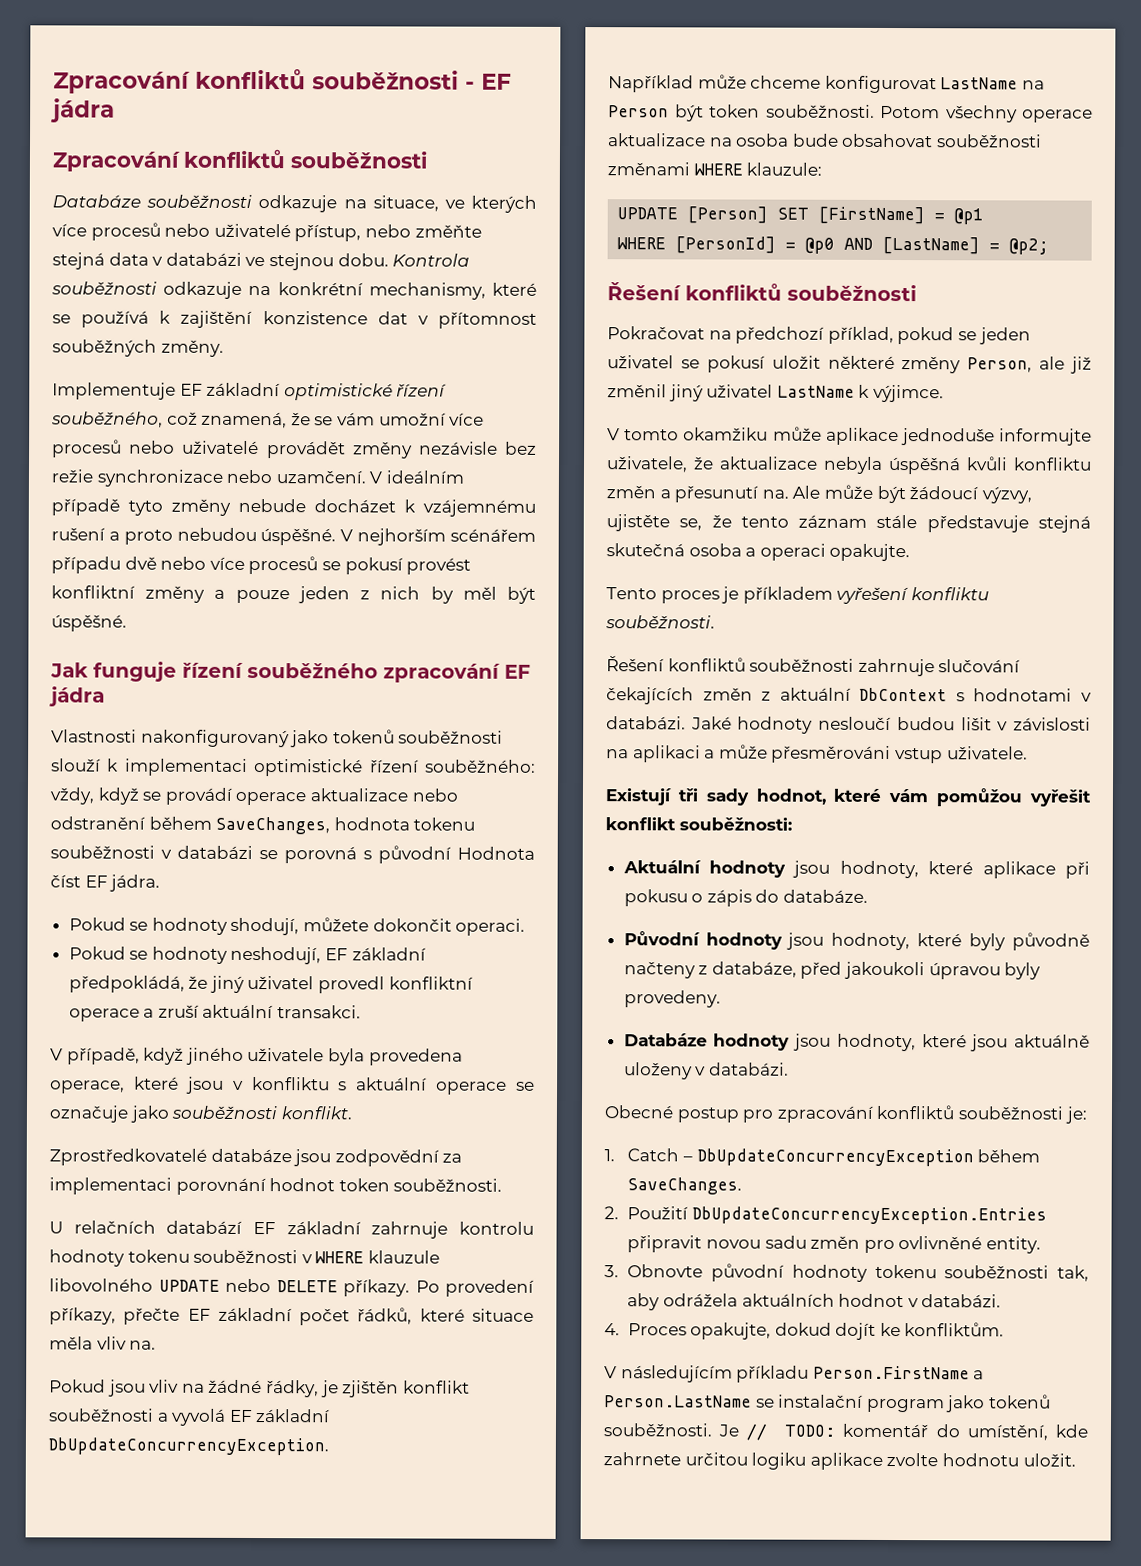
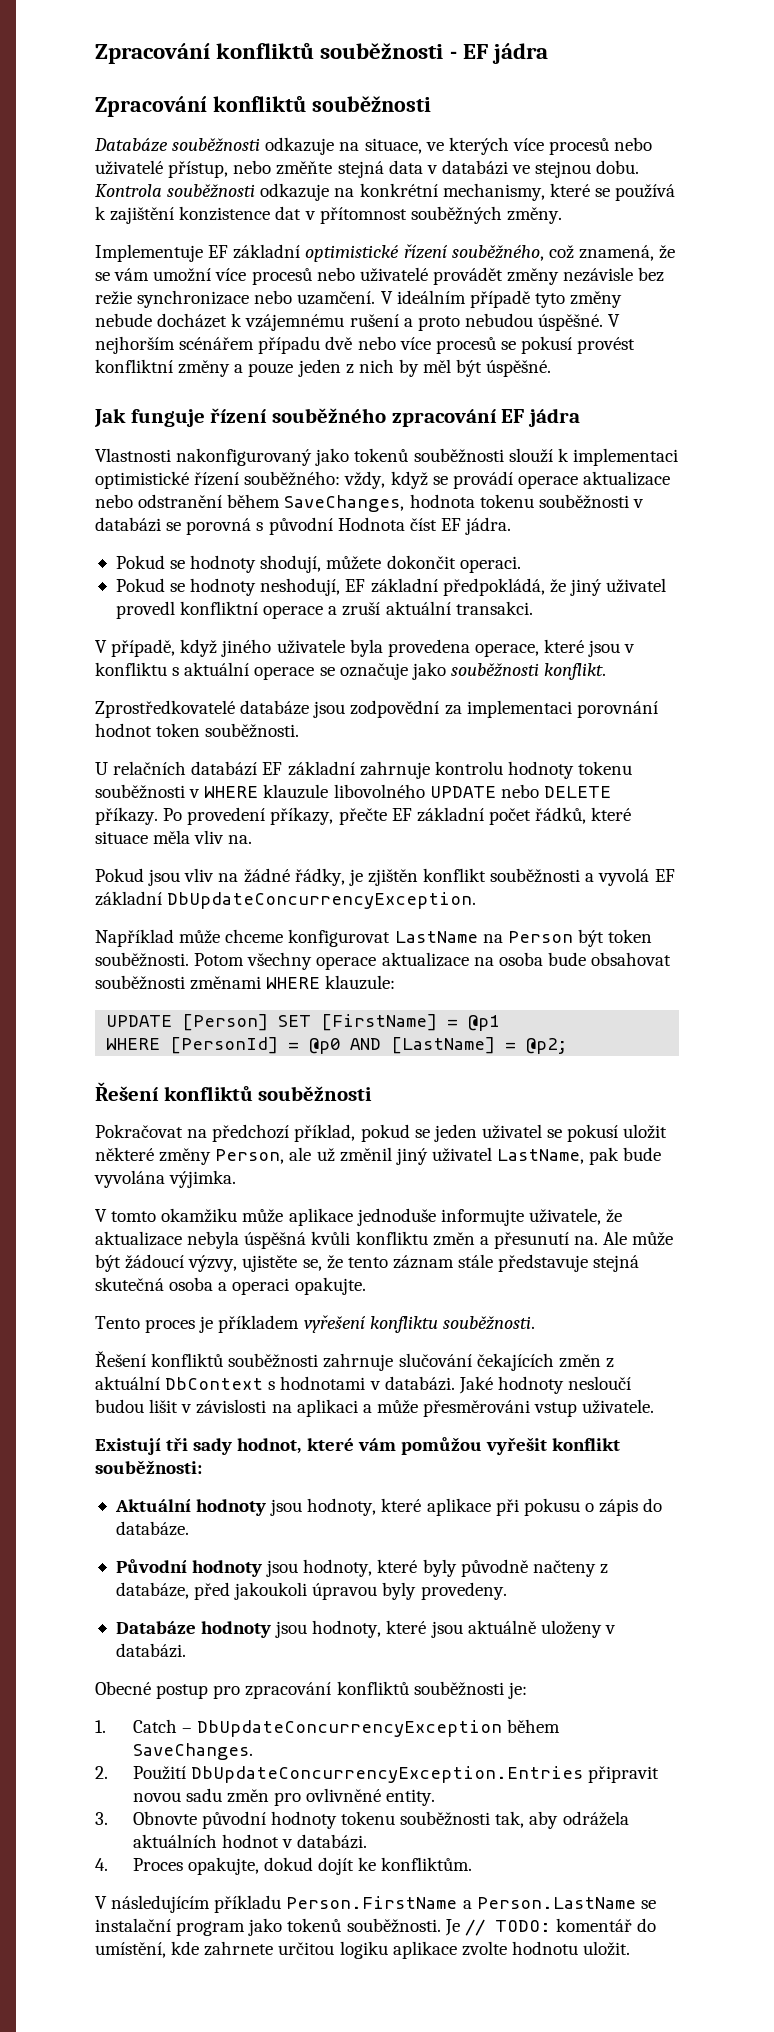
- Pokračovat na předchozí příklad, pokud se jeden uživatel se pokusí uložit některé změny Person, ale již změnil jiný uživatel LastName k výjimce.
+ Pokračovat na předchozí příklad, pokud se jeden uživatel se pokusí uložit některé změny Person, ale už změnil jiný uživatel LastName, pak bude vyvolána výjimka.

